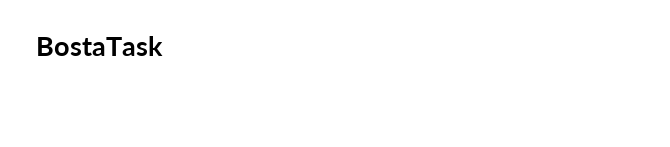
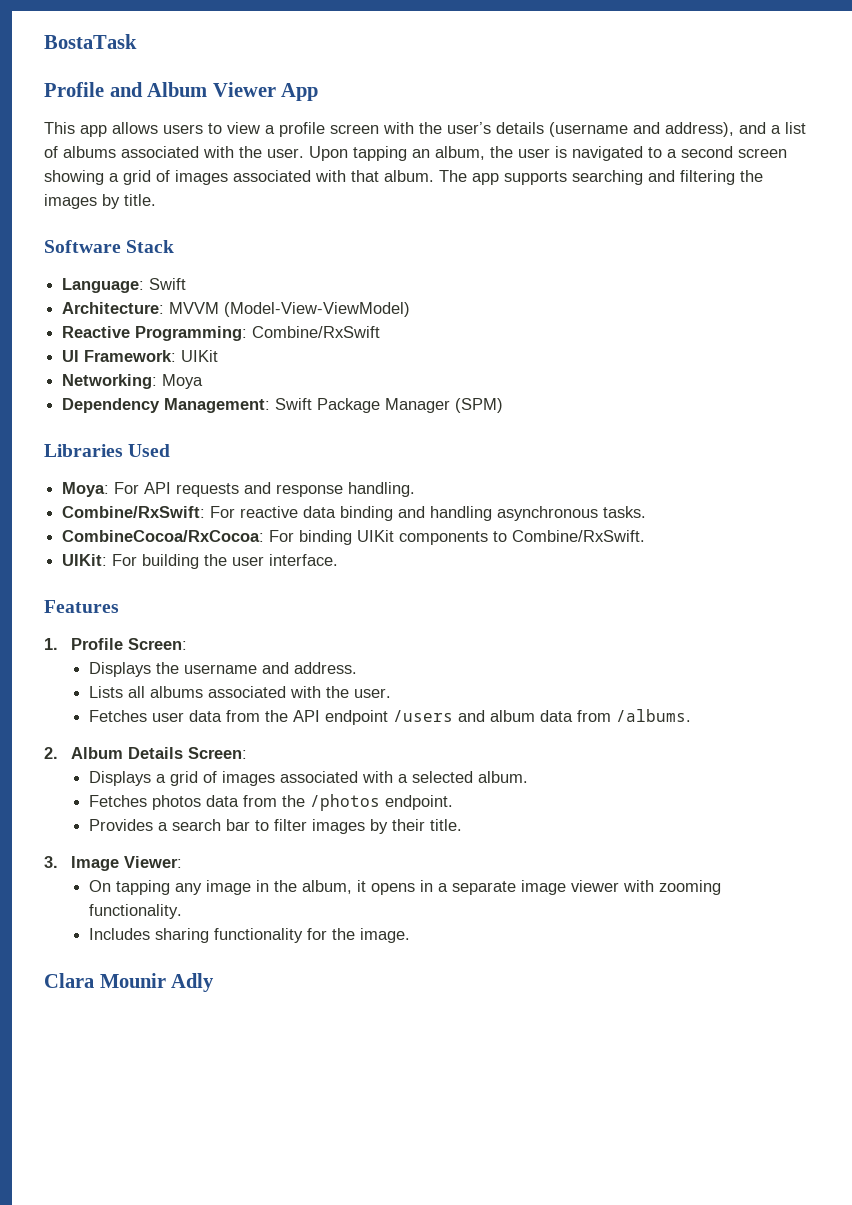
+ Profile and Album Viewer App
+ This app allows users to view a profile screen with the user’s details (username and address), and a list of albums associated with the user. Upon tapping an album, the user is navigated to a second screen showing a grid of images associated with that album. The app supports searching and filtering the images by title.
+ Software Stack
+ Language: Swift
+ Architecture: MVVM (Model-View-ViewModel)
+ Reactive Programming: Combine/RxSwift
+ UI Framework: UIKit
+ Networking: Moya
+ Dependency Management: Swift Package Manager (SPM)
+ Libraries Used
+ Moya: For API requests and response handling.
+ Combine/RxSwift: For reactive data binding and handling asynchronous tasks.
+ CombineCocoa/RxCocoa: For binding UIKit components to Combine/RxSwift.
+ UIKit: For building the user interface.
+ Features
+ 1. Profile Screen:
+ Displays the username and address.
+ Lists all albums associated with the user.
+ Fetches user data from the API endpoint /users and album data from /albums.
+ 2. Album Details Screen:
+ Displays a grid of images associated with a selected album.
+ Fetches photos data from the /photos endpoint.
+ Provides a search bar to filter images by their title.
+ 3. Image Viewer:
+ On tapping any image in the album, it opens in a separate image viewer with zooming functionality.
+ Includes sharing functionality for the image.
+ Clara Mounir Adly

